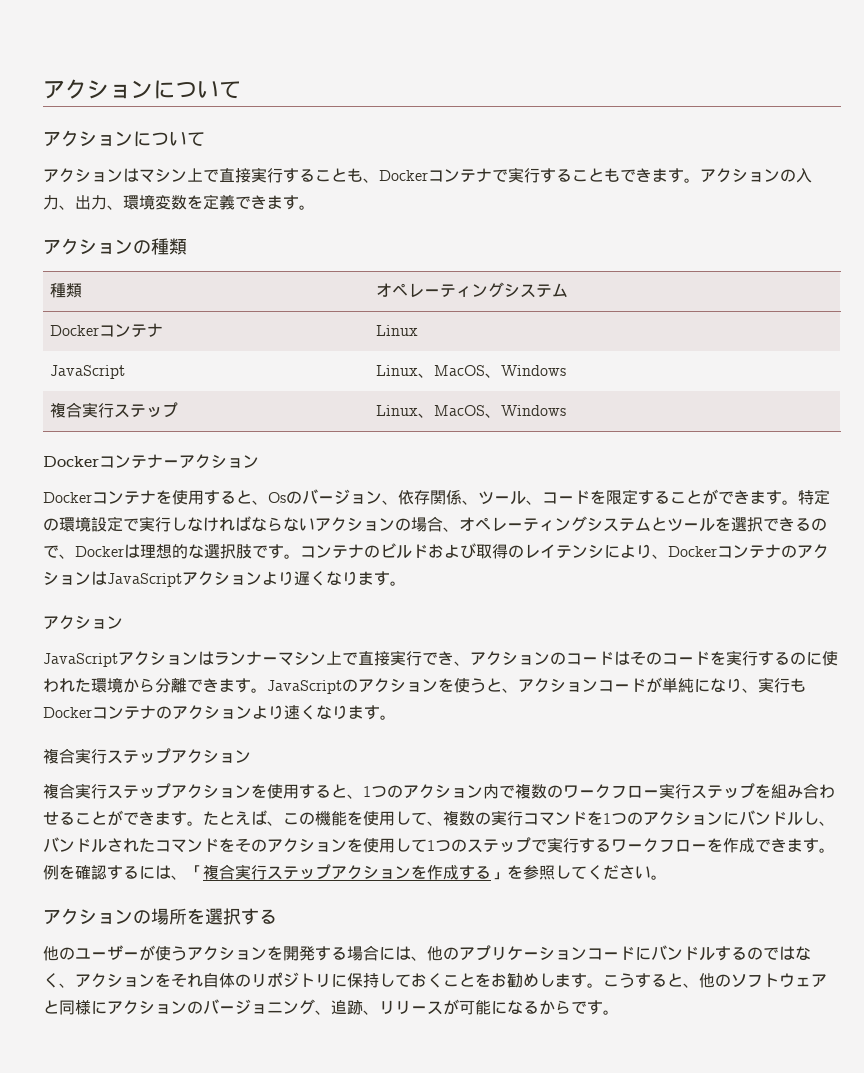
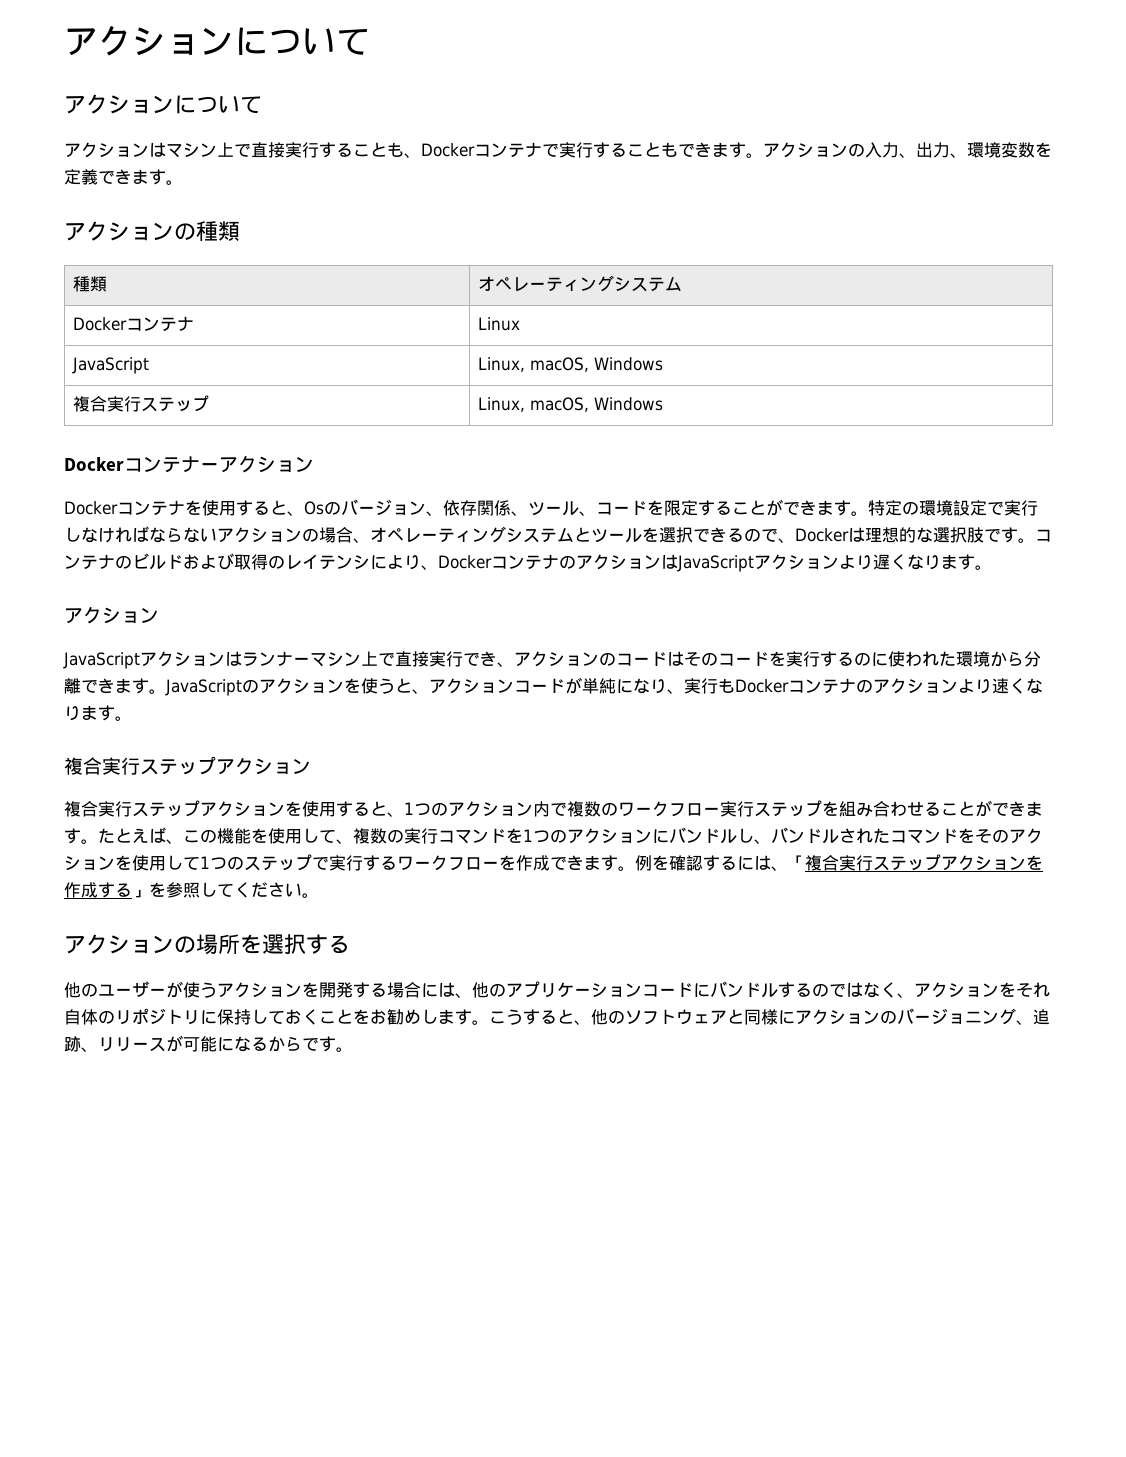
- JavaScript | Linux、MacOS、Windows
+ JavaScript | Linux, macOS, Windows
- 複合実行ステップ | Linux、MacOS、Windows
+ 複合実行ステップ | Linux, macOS, Windows

